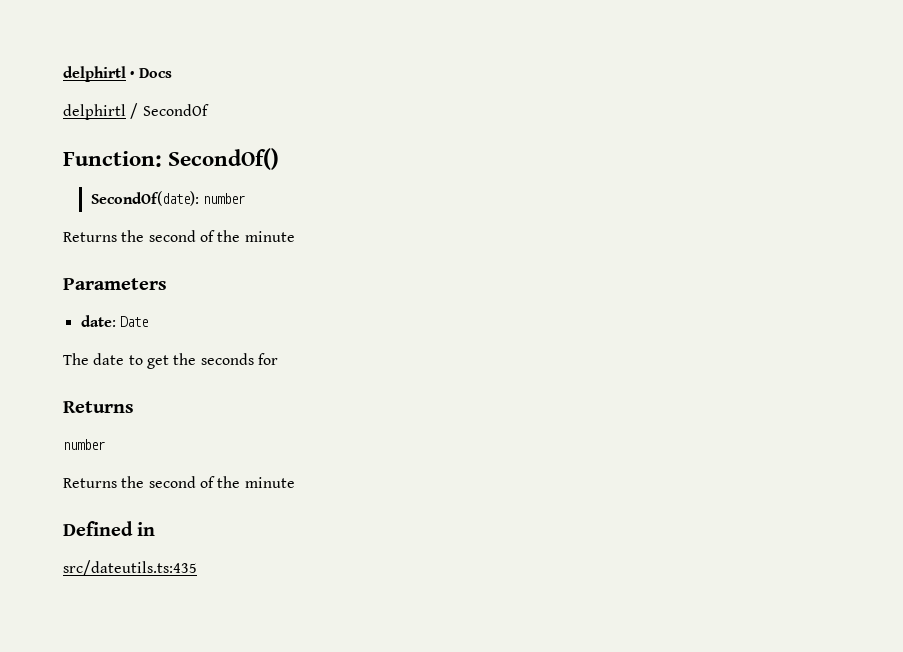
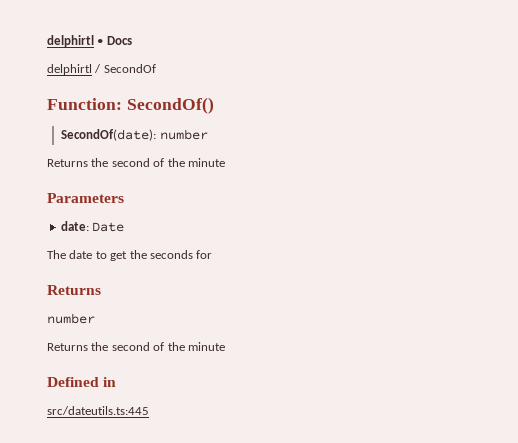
- src/dateutils.ts:435
+ src/dateutils.ts:445

